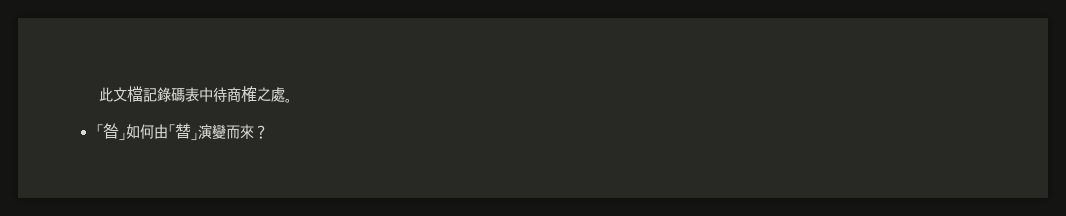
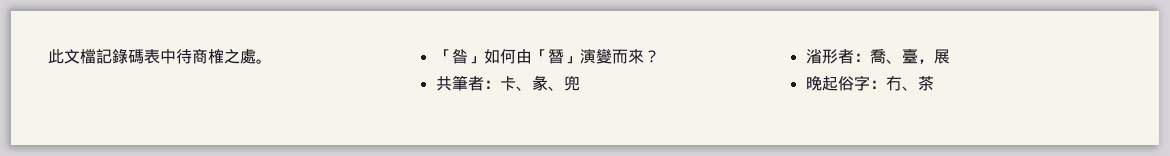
+ 共筆者：卡、彖、兜
+ 渻形者：喬、臺，展
+ 晚起俗字：冇、茶

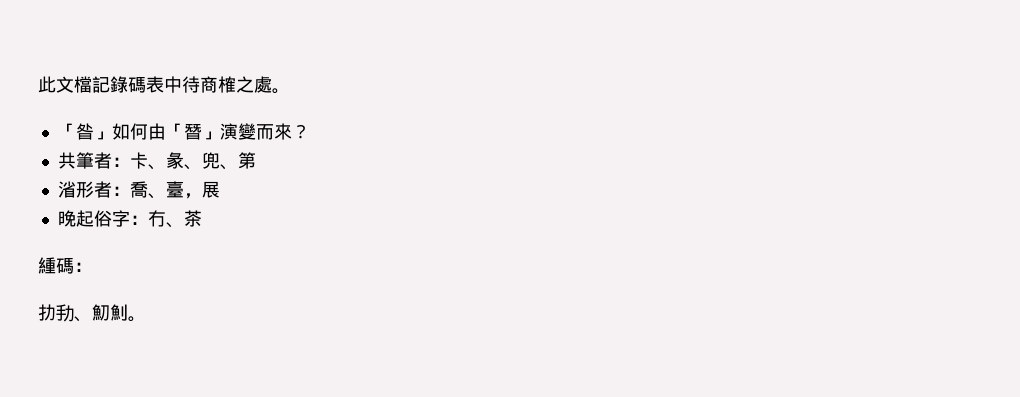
- 共筆者：卡、彖、兜
+ 共筆者：卡、彖、兜、第
+ 緟碼：
+ 扐劧、魛魝。

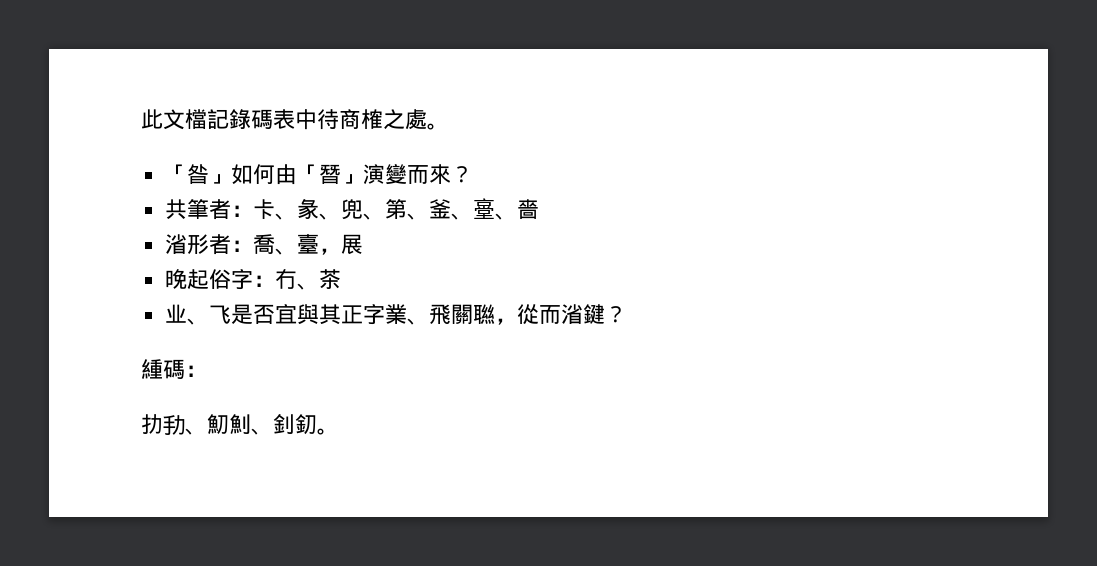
- 共筆者：卡、彖、兜、第
+ 共筆者：卡、彖、兜、第、釜、㙶、嗇
+ 业、飞是否宜與其正字業、飛關聮，從而渻鍵？
- 扐劧、魛魝。
+ 扐劧、魛魝、釗釖。

